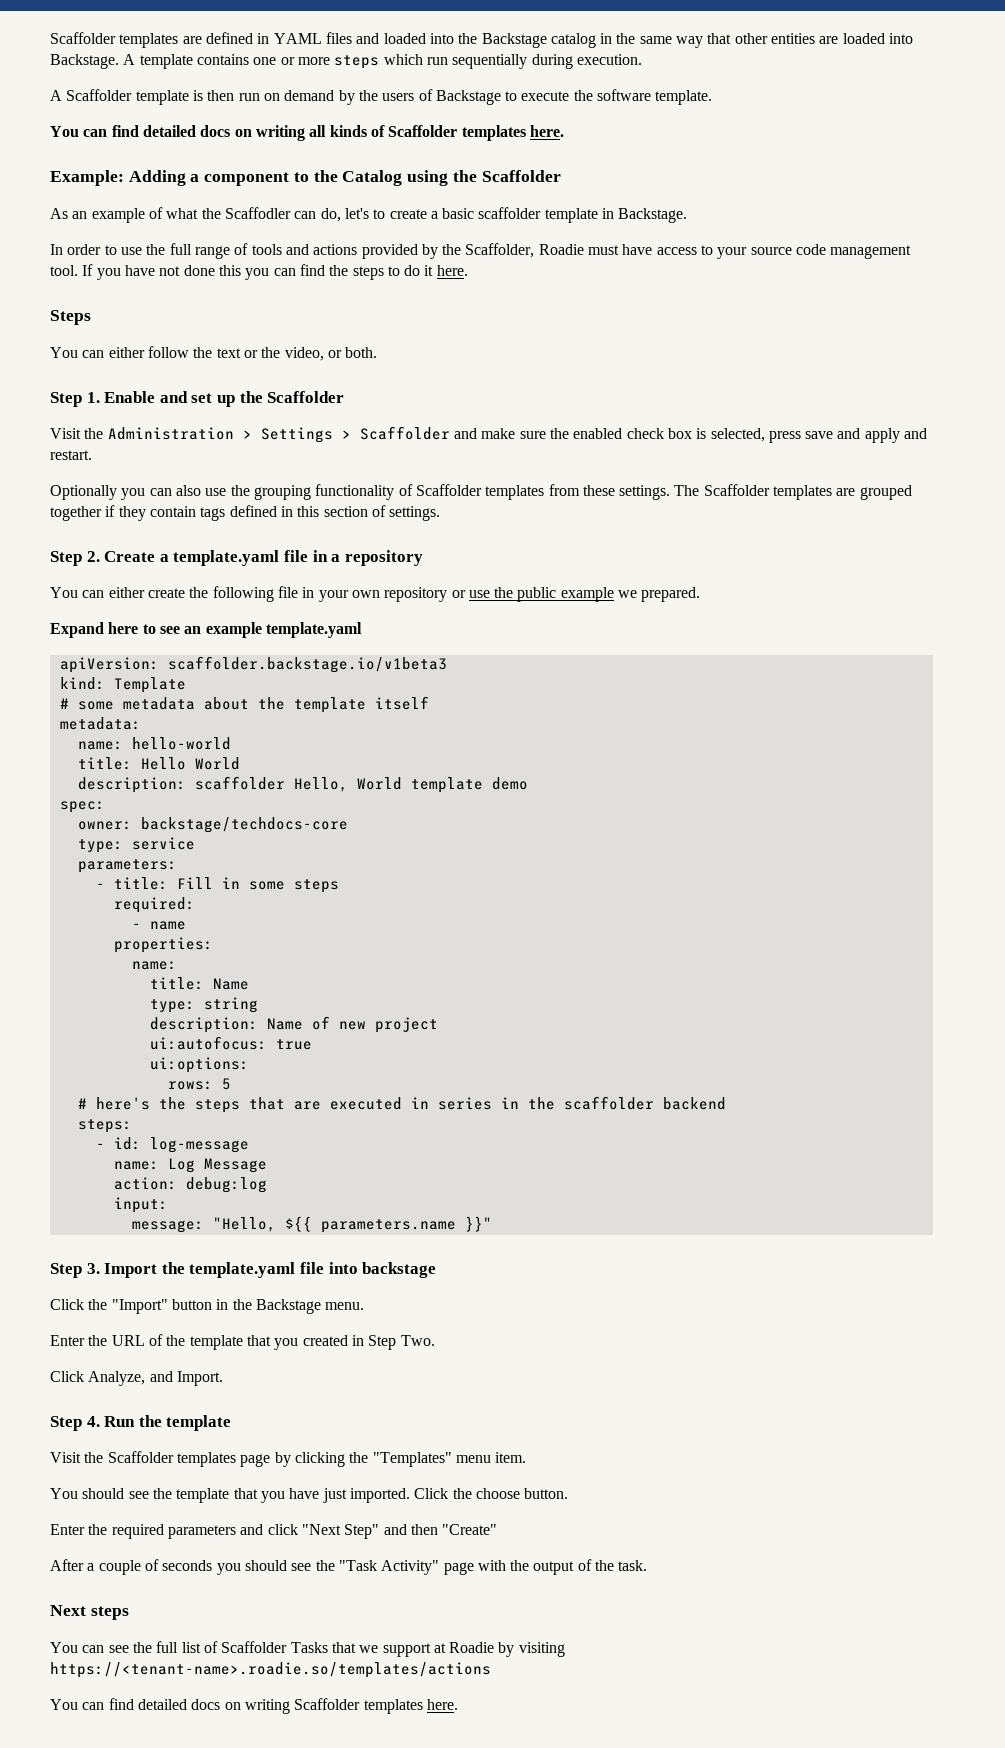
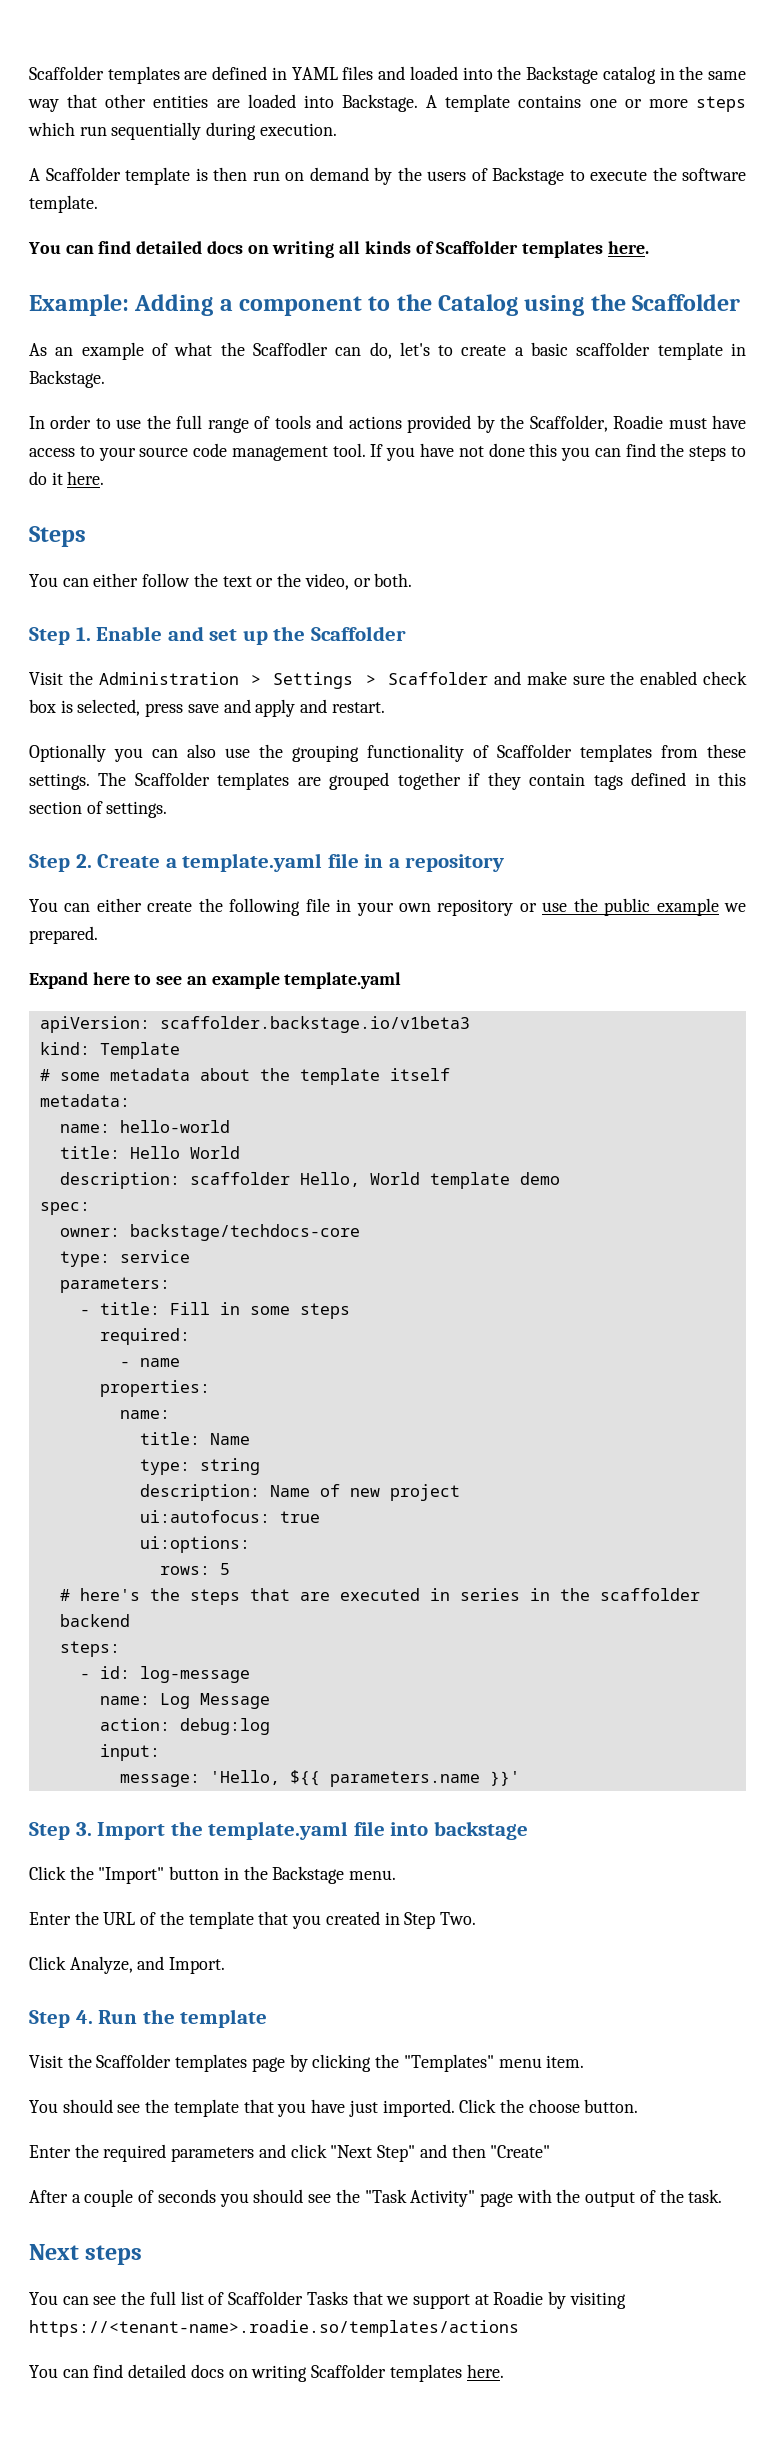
- message: "Hello, ${{ parameters.name }}"
+ message: 'Hello, ${{ parameters.name }}'

